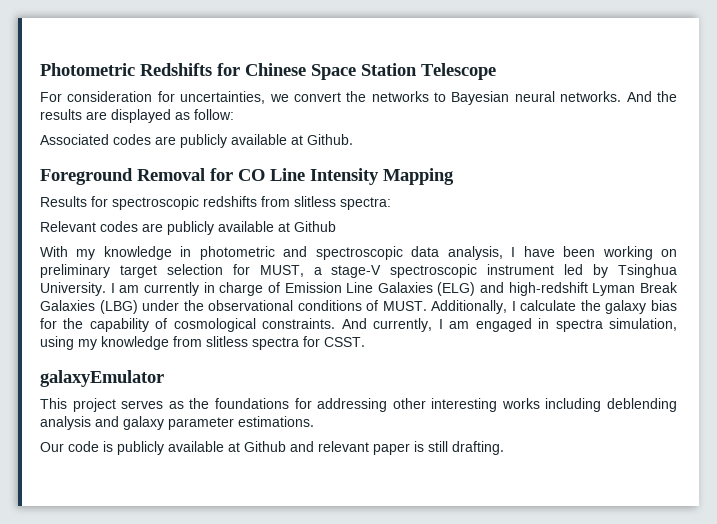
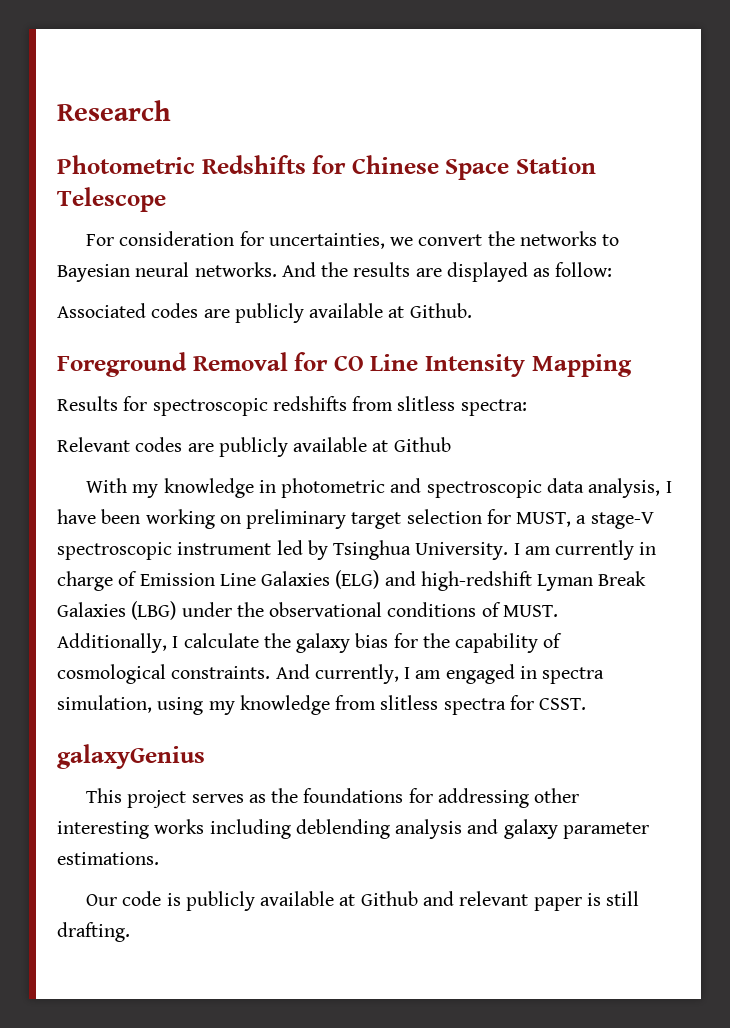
+ Research
- galaxyEmulator
+ galaxyGenius

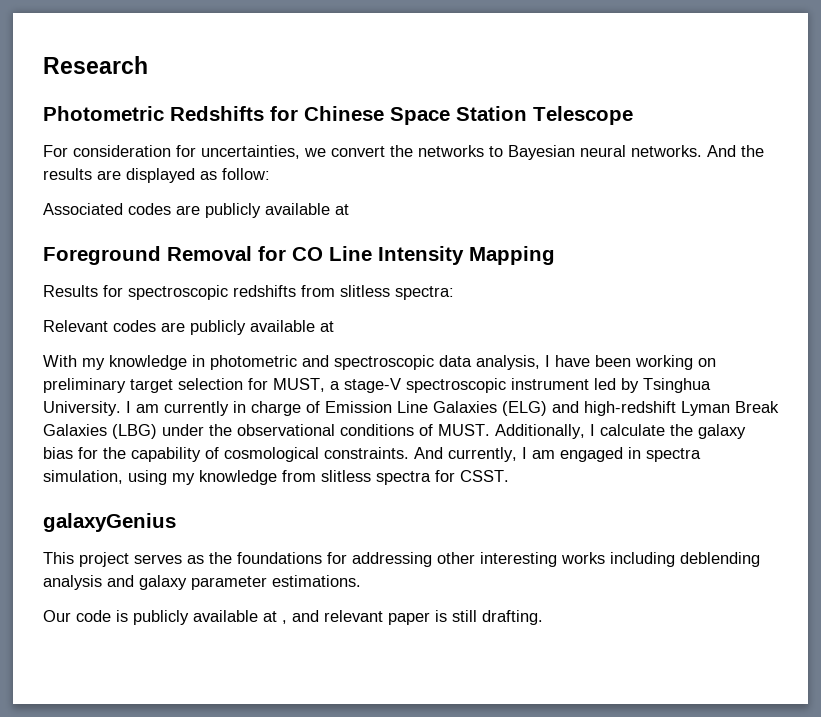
- Associated codes are publicly available at Github.
+ Associated codes are publicly available at
- Relevant codes are publicly available at Github
+ Relevant codes are publicly available at
- Our code is publicly available at Github and relevant paper is still drafting.
+ Our code is publicly available at , and relevant paper is still drafting.

